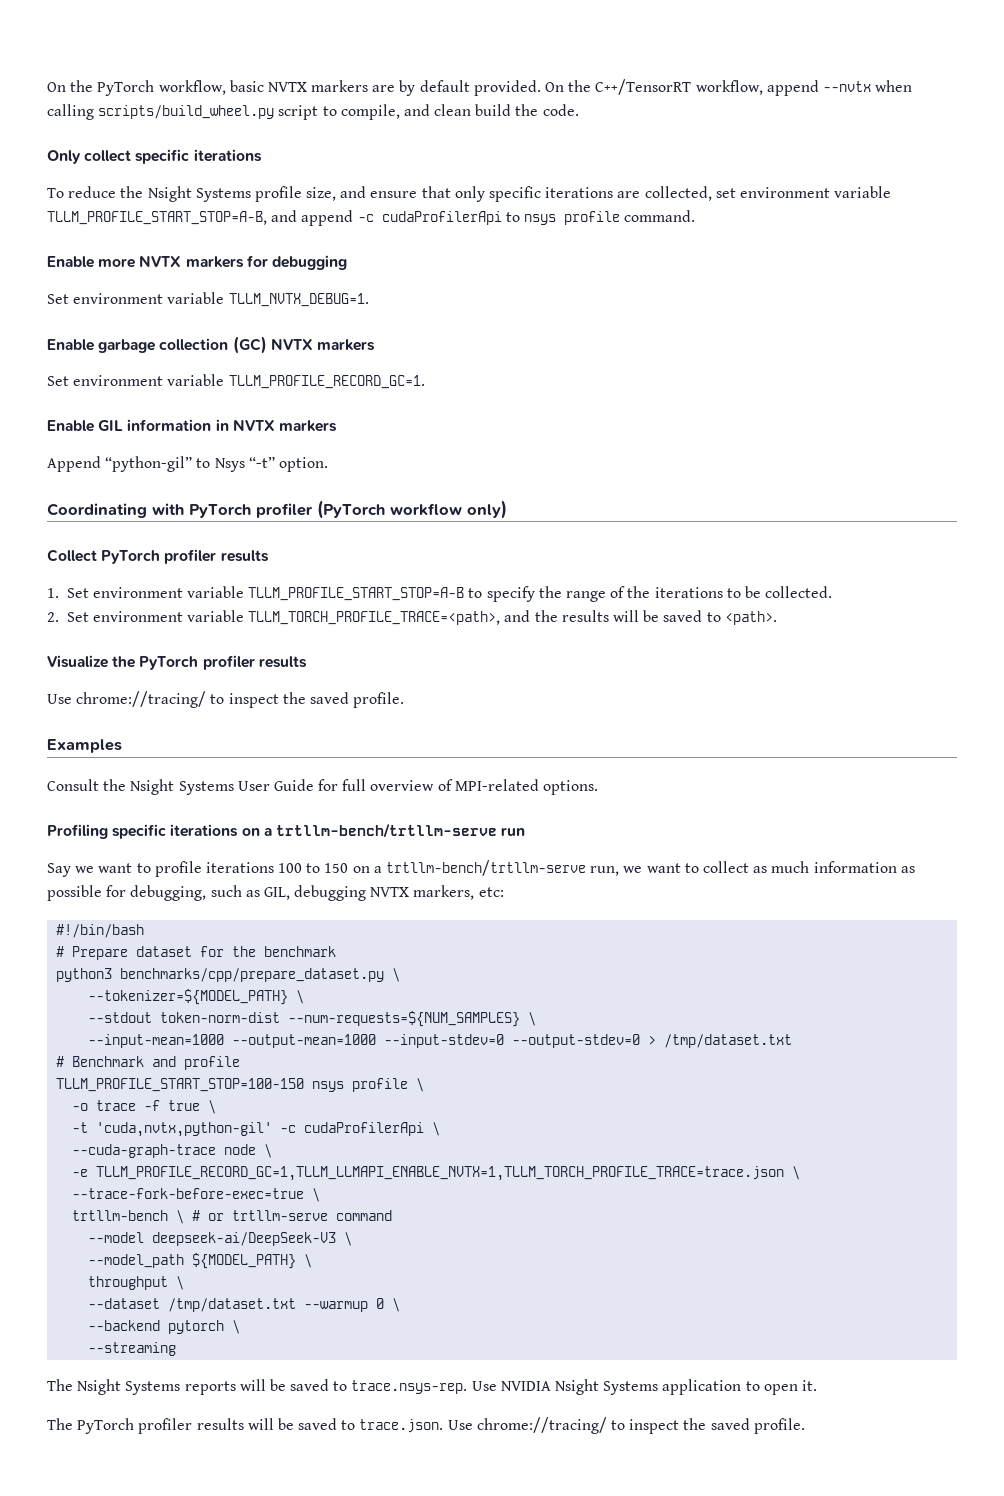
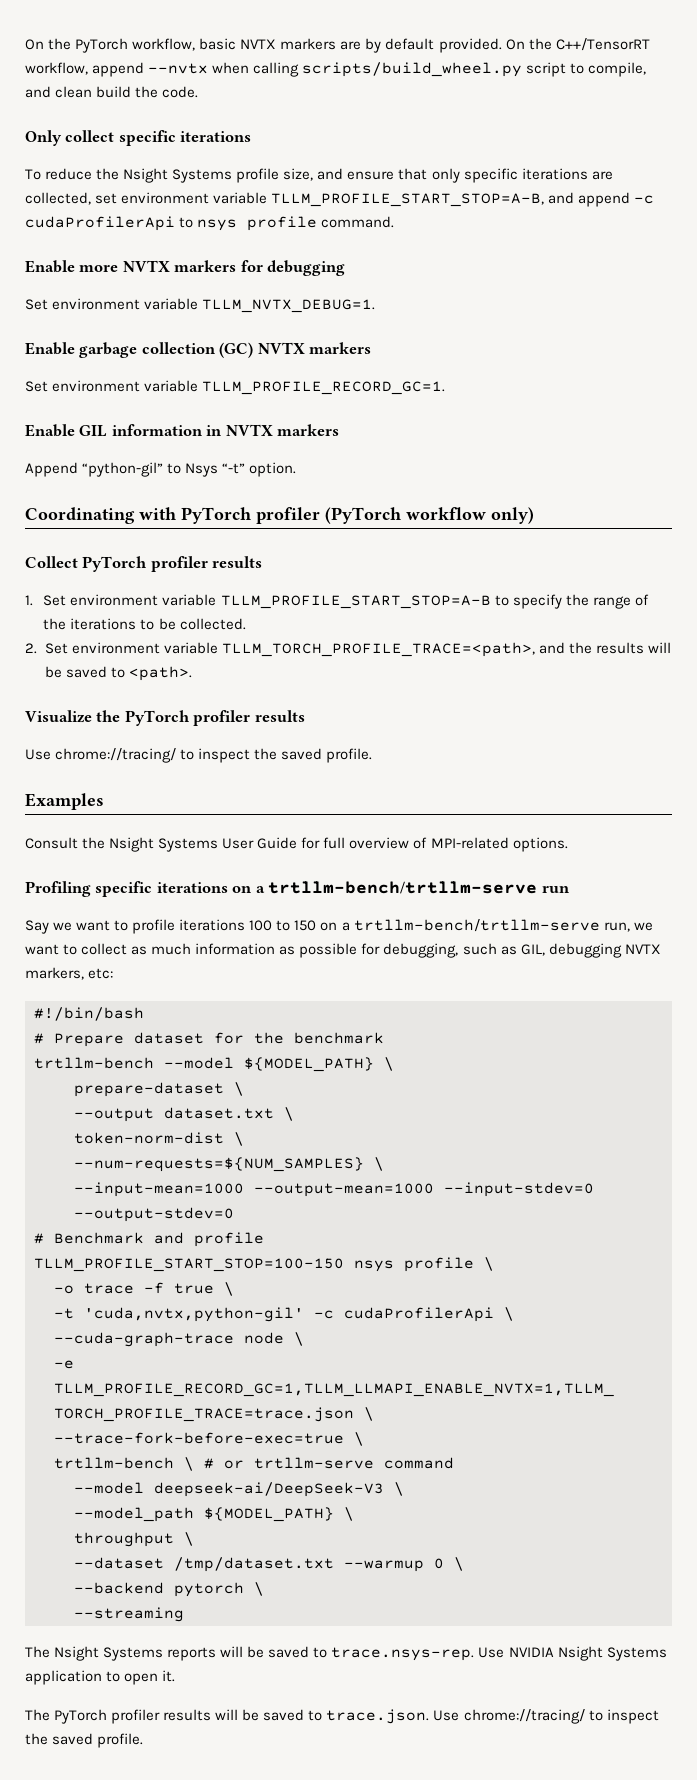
- python3 benchmarks/cpp/prepare_dataset.py \
- --tokenizer=${MODEL_PATH} \
- --stdout token-norm-dist --num-requests=${NUM_SAMPLES} \
+ trtllm-bench --model ${MODEL_PATH} \
+ prepare-dataset \
+ --output dataset.txt \
+ token-norm-dist \
+ --num-requests=${NUM_SAMPLES} \
- --input-mean=1000 --output-mean=1000 --input-stdev=0 --output-stdev=0 > /tmp/dataset.txt
+ --input-mean=1000 --output-mean=1000 --input-stdev=0 --output-stdev=0

